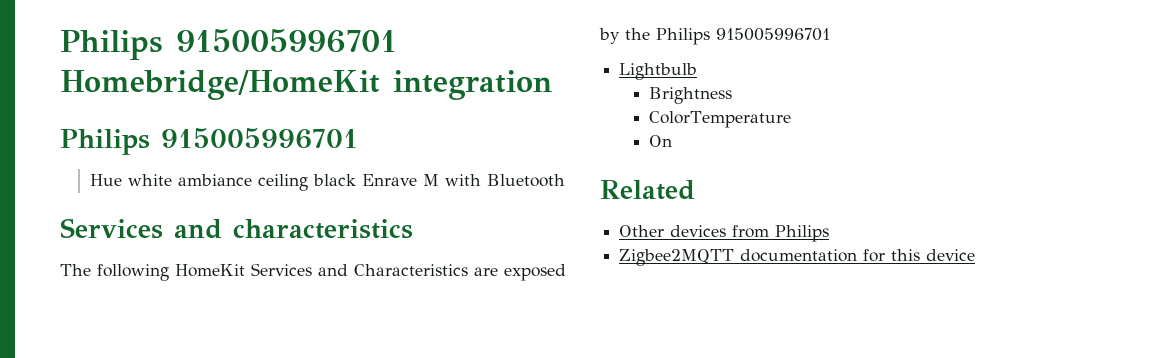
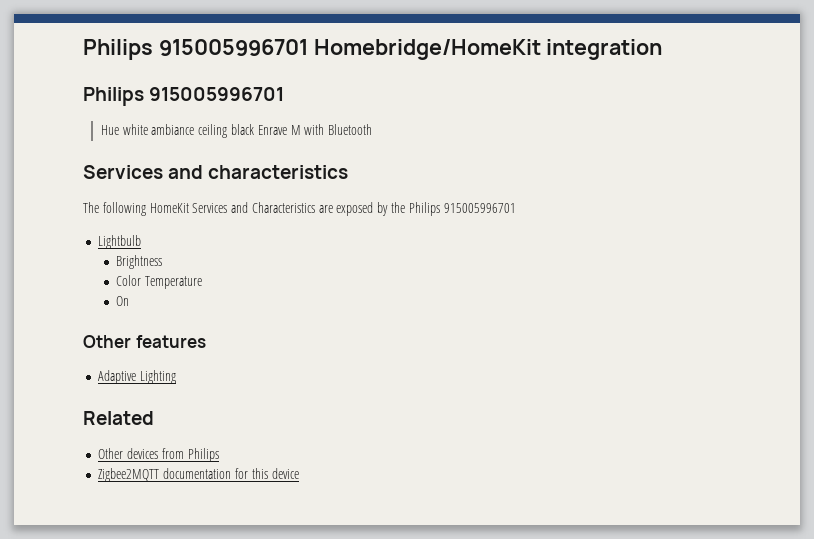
- ColorTemperature
+ Color Temperature
+ Other features
+ Adaptive Lighting

